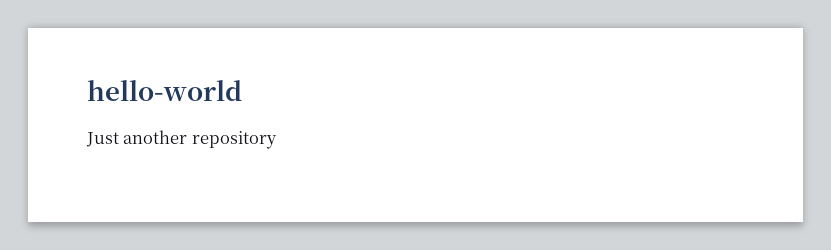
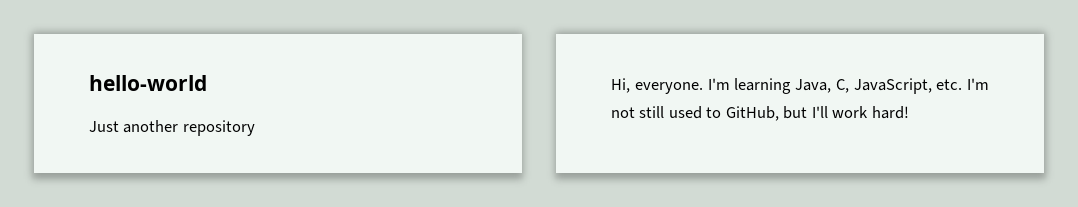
+ Hi, everyone. I'm learning Java, C, JavaScript, etc. I'm not still used to GitHub, but I'll work hard!

